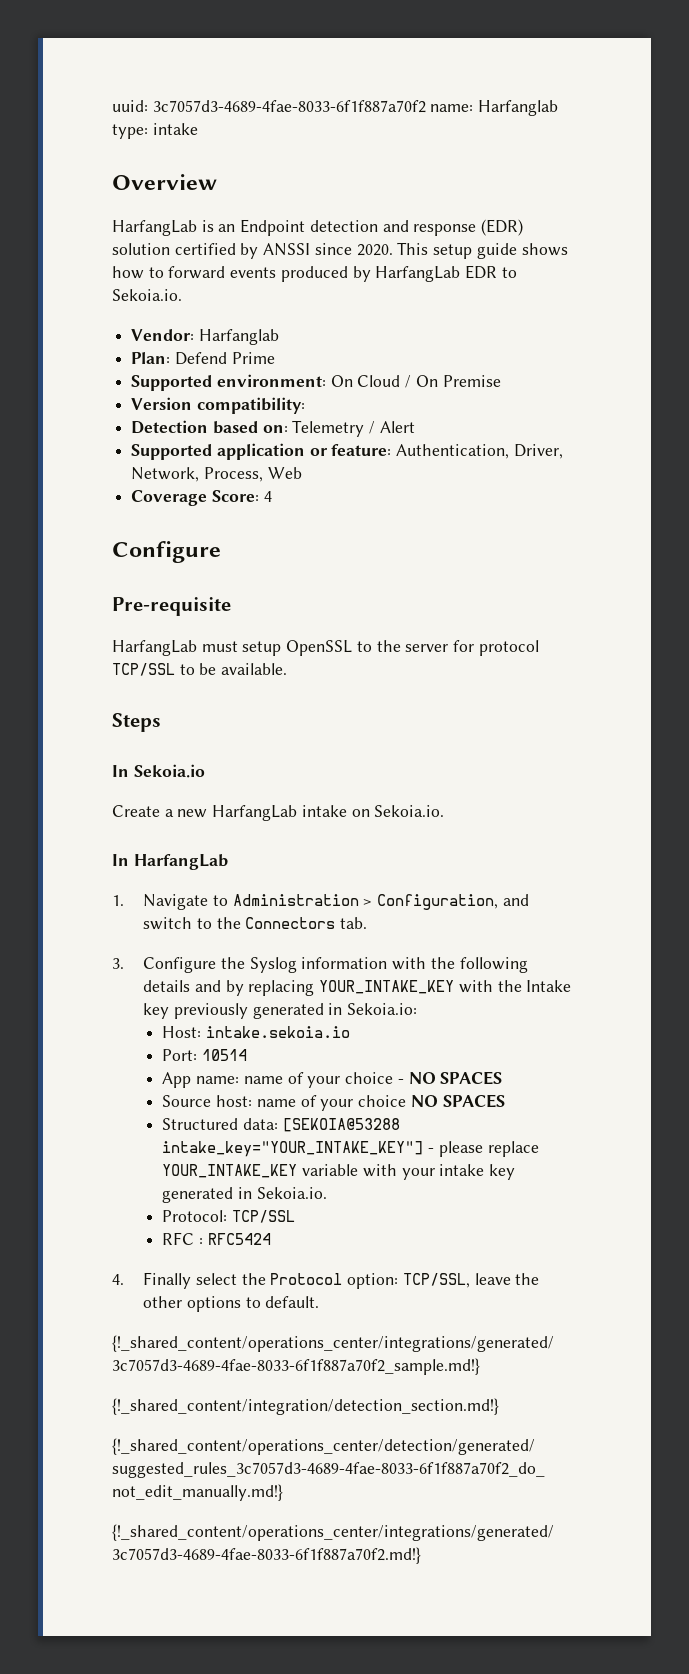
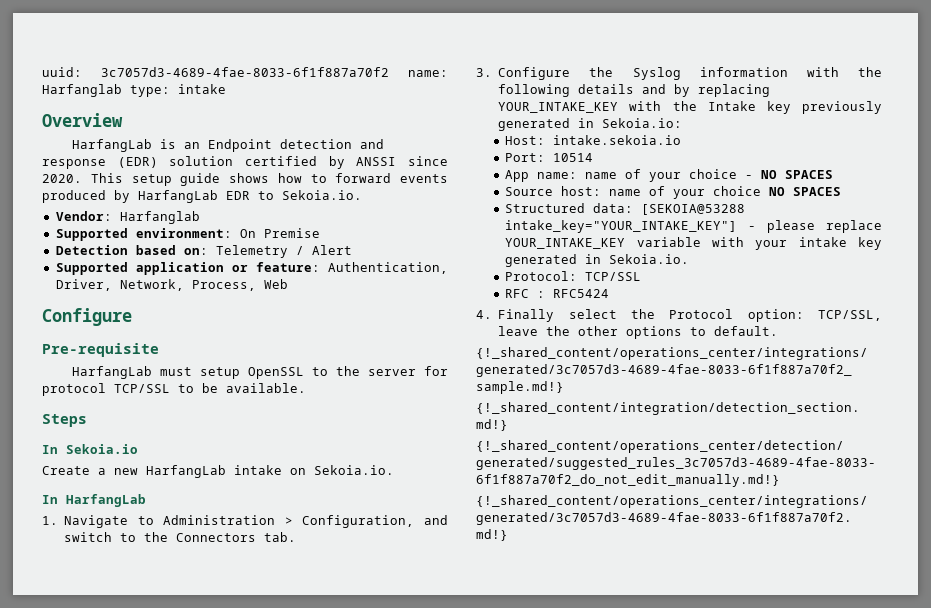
- Plan: Defend Prime
- Supported environment: On Cloud / On Premise
+ Supported environment: On Premise
- Version compatibility:
- Coverage Score: 4

